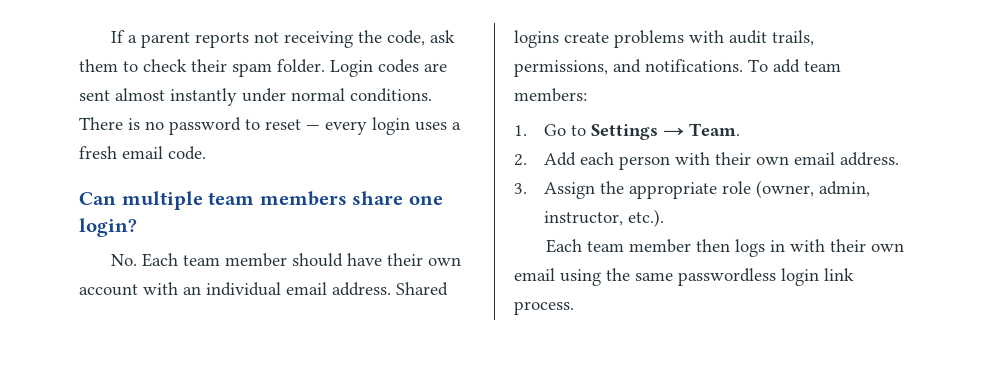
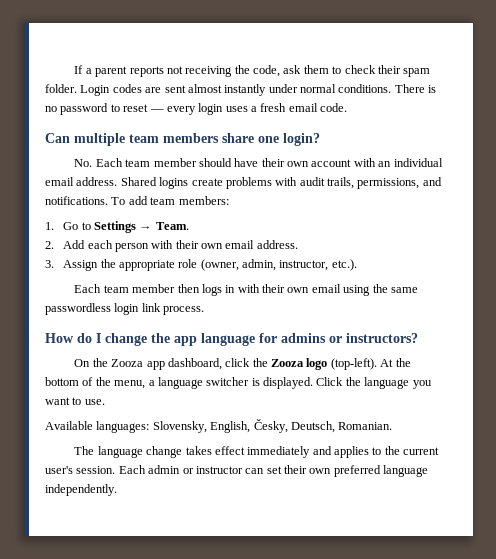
+ How do I change the app language for admins or instructors?
+ On the Zooza app dashboard, click the Zooza logo (top-left). At the bottom of the menu, a language switcher is displayed. Click the language you want to use.
+ Available languages: Slovensky, English, Česky, Deutsch, Romanian.
+ The language change takes effect immediately and applies to the current user's session. Each admin or instructor can set their own preferred language independently.

